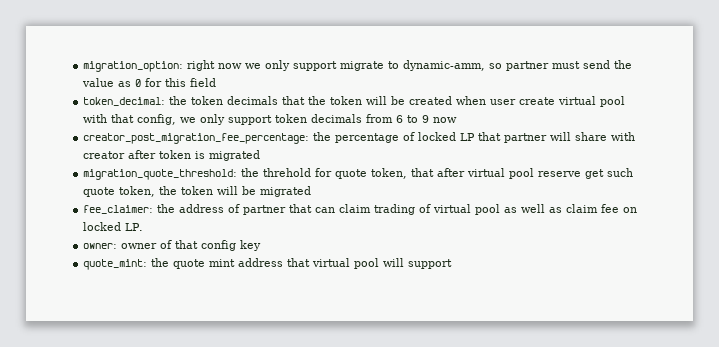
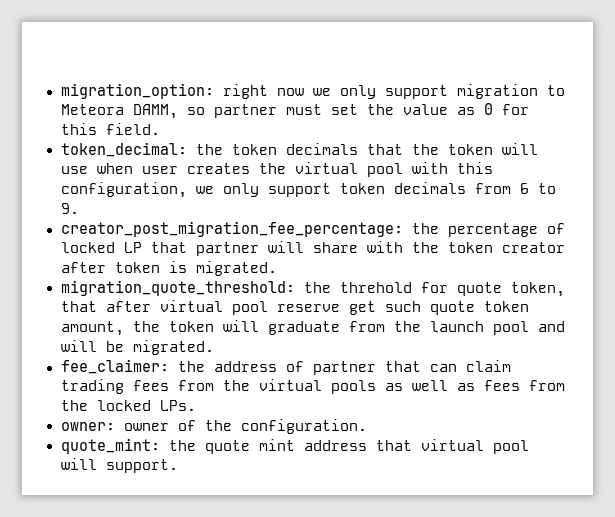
- migration_option: right now we only support migrate to dynamic-amm, so partner must send the value as 0 for this field
+ migration_option: right now we only support migration to Meteora DAMM, so partner must set the value as 0 for this field.
- token_decimal: the token decimals that the token will be created when user create virtual pool with that config, we only support token decimals from 6 to 9 now
+ token_decimal: the token decimals that the token will use when user creates the virtual pool with this configuration, we only support token decimals from 6 to 9.
- creator_post_migration_fee_percentage: the percentage of locked LP that partner will share with creator after token is migrated
+ creator_post_migration_fee_percentage: the percentage of locked LP that partner will share with the token creator after token is migrated.
- migration_quote_threshold: the threhold for quote token, that after virtual pool reserve get such quote token, the token will be migrated
+ migration_quote_threshold: the threhold for quote token, that after virtual pool reserve get such quote token amount, the token will graduate from the launch pool and will be migrated.
- fee_claimer: the address of partner that can claim trading of virtual pool as well as claim fee on locked LP.
+ fee_claimer: the address of partner that can claim trading fees from the virtual pools as well as fees from the locked LPs.
- owner: owner of that config key
+ owner: owner of the configuration.
- quote_mint: the quote mint address that virtual pool will support
+ quote_mint: the quote mint address that virtual pool will support.

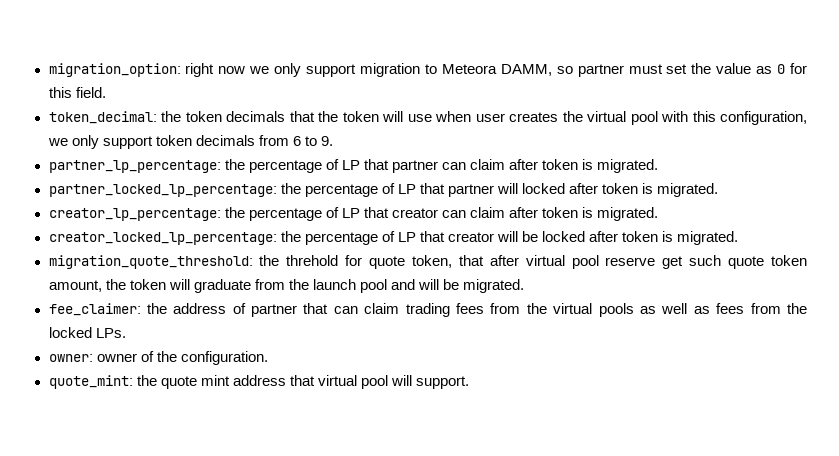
- creator_post_migration_fee_percentage: the percentage of locked LP that partner will share with the token creator after token is migrated.
+ partner_lp_percentage: the percentage of LP that partner can claim after token is migrated.
+ partner_locked_lp_percentage: the percentage of LP that partner will locked after token is migrated.
+ creator_lp_percentage: the percentage of LP that creator can claim after token is migrated.
+ creator_locked_lp_percentage: the percentage of LP that creator will be locked after token is migrated.

